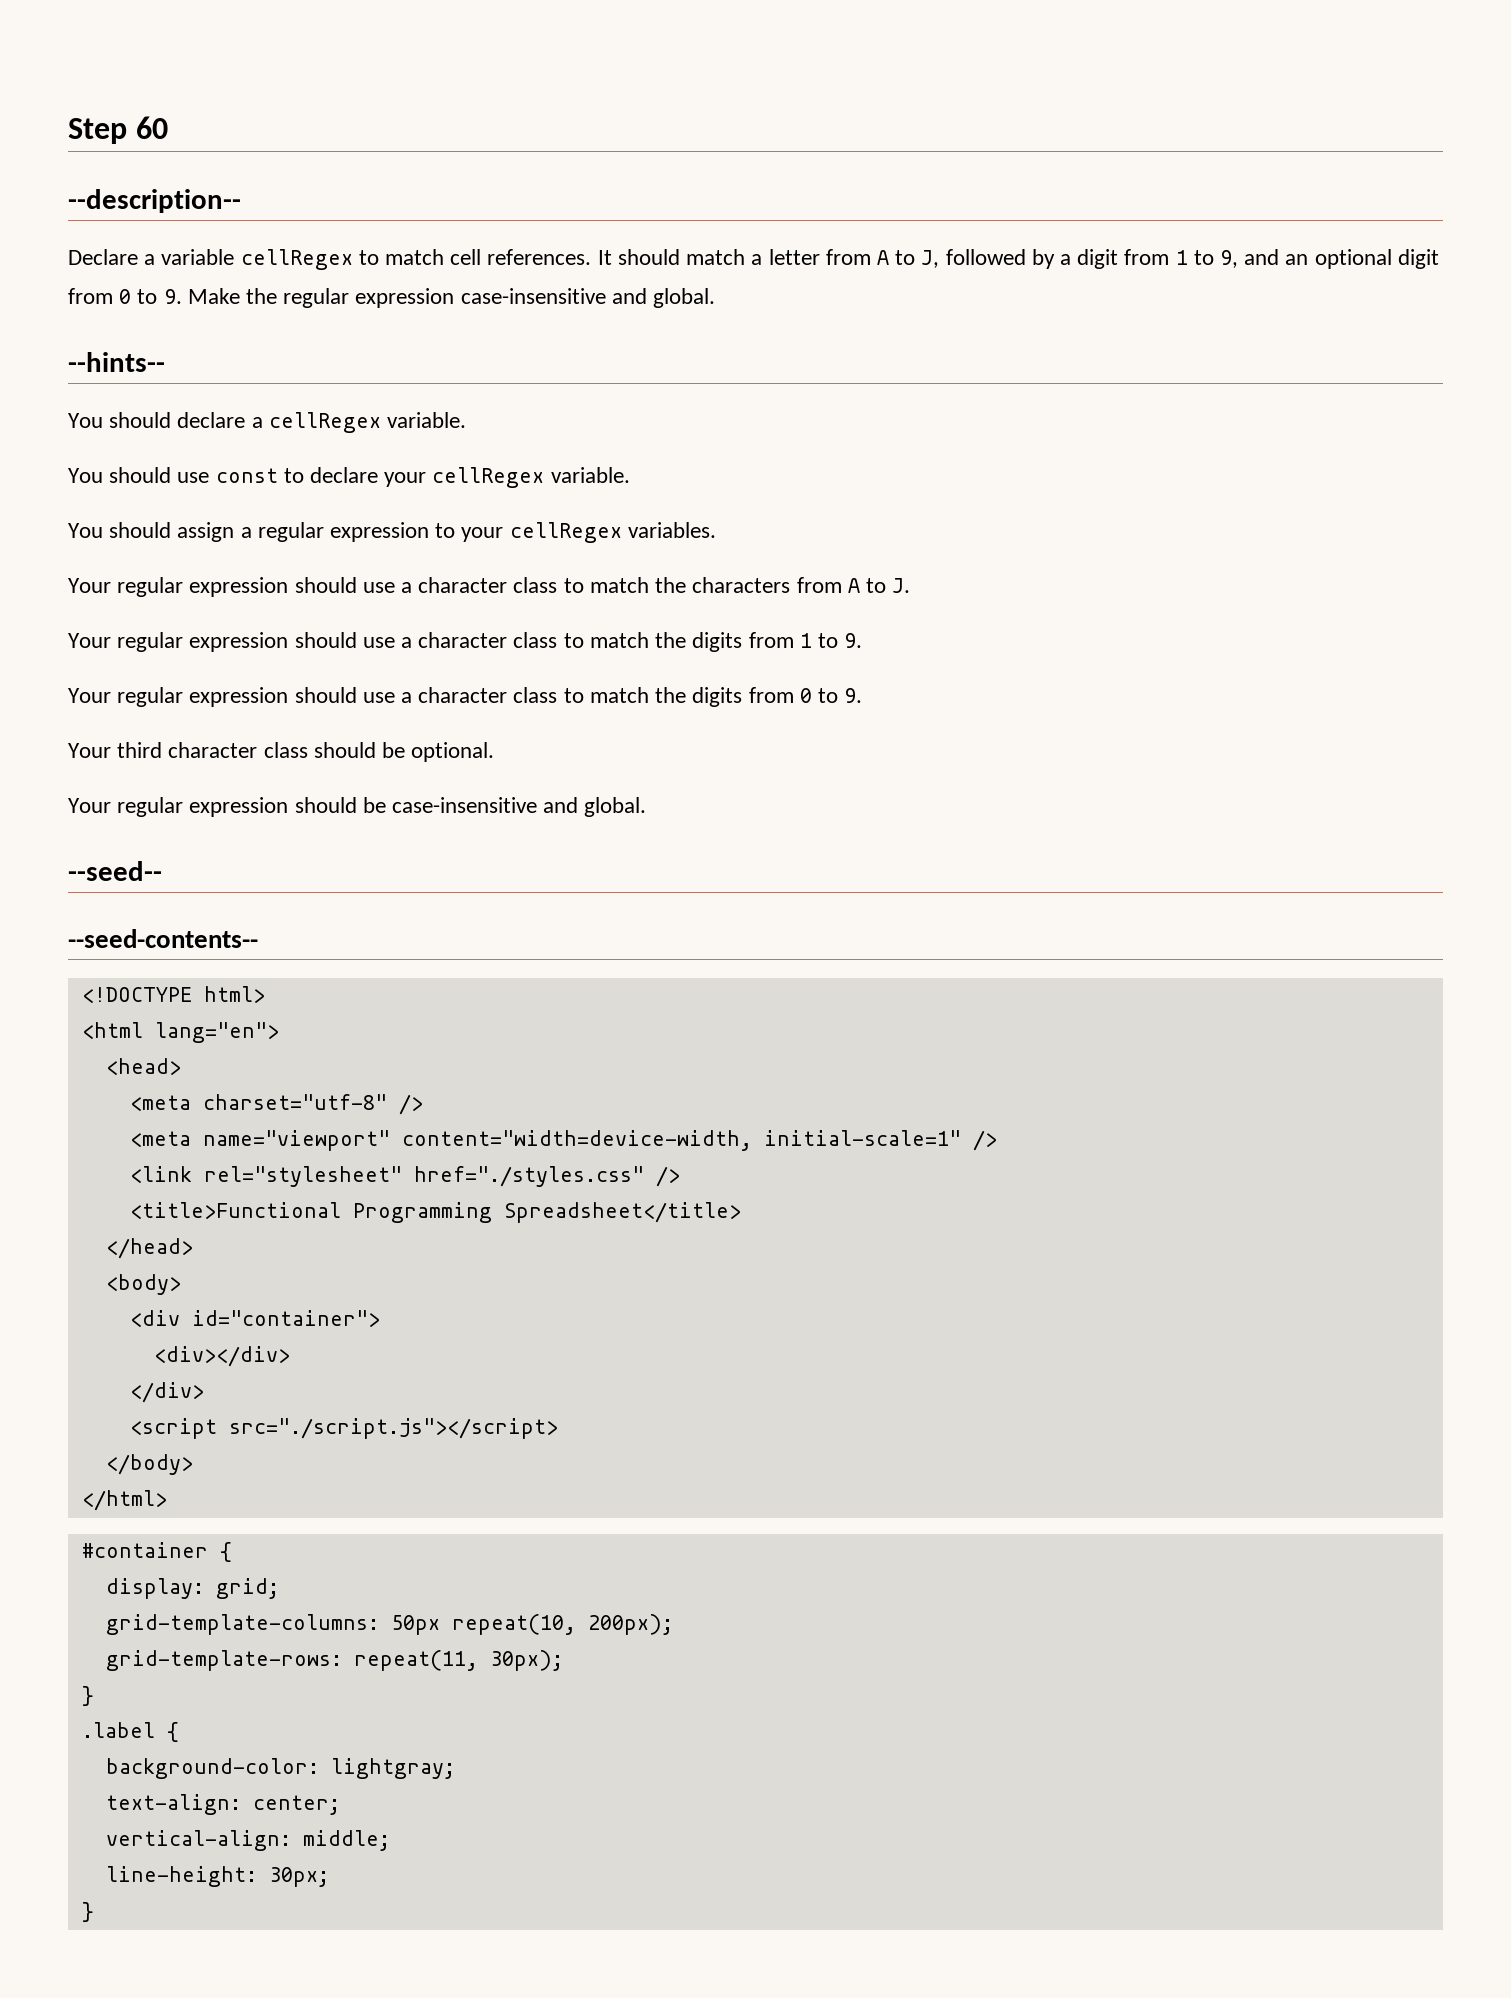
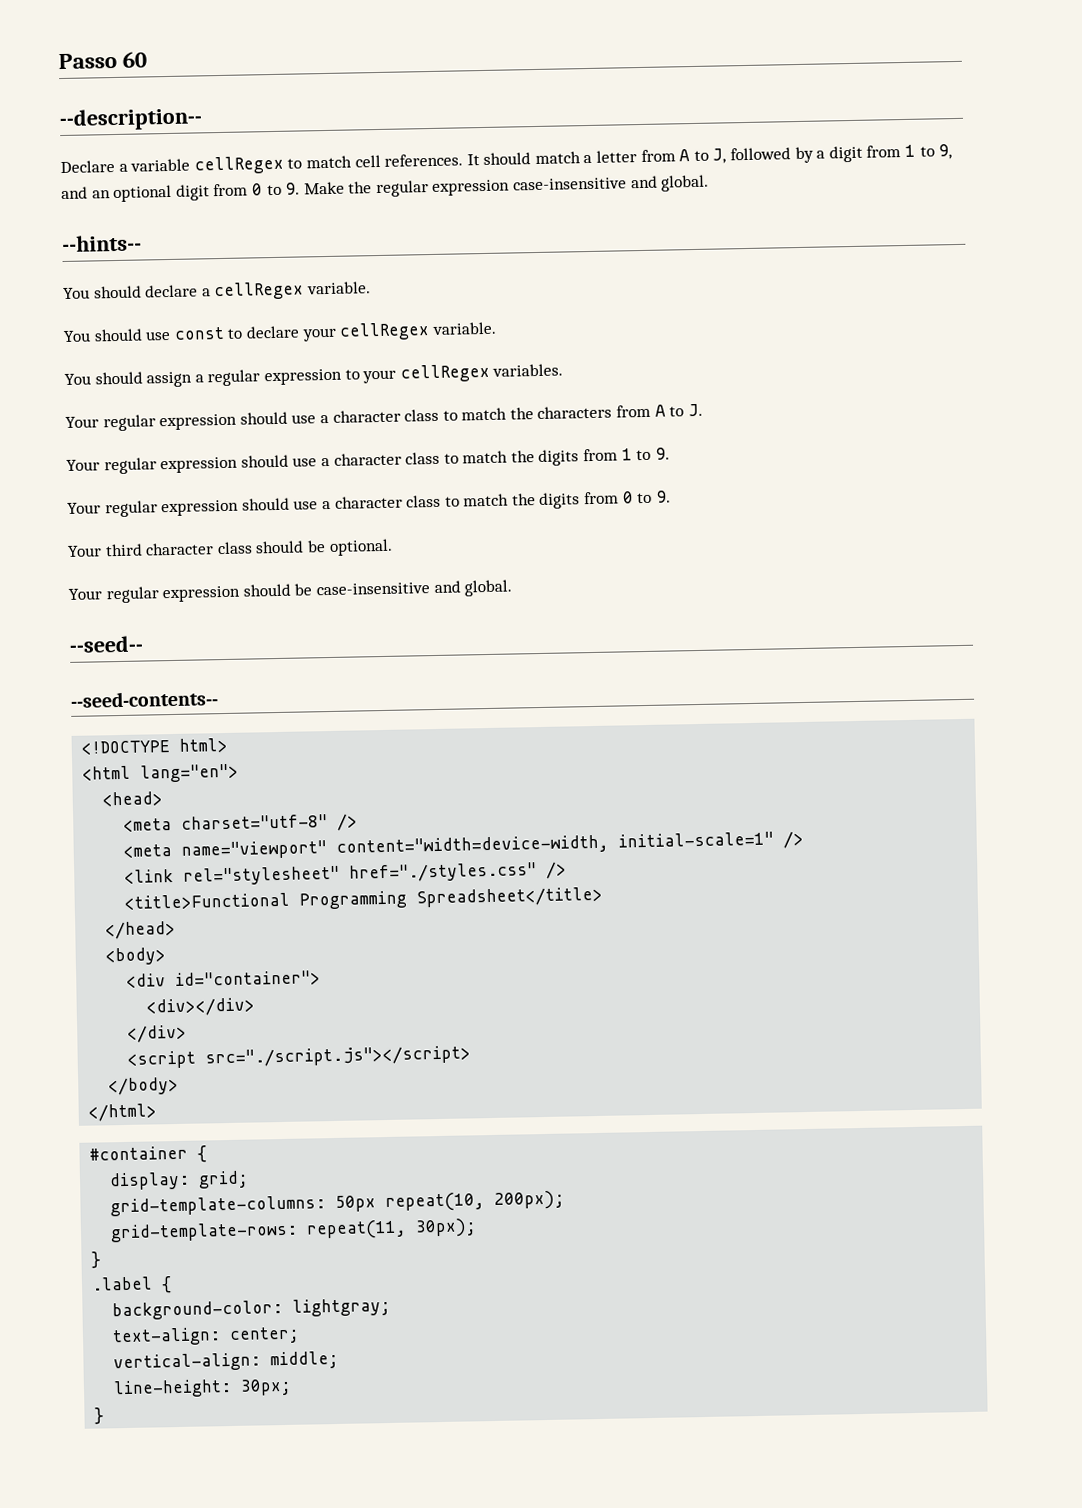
- Step 60
+ Passo 60

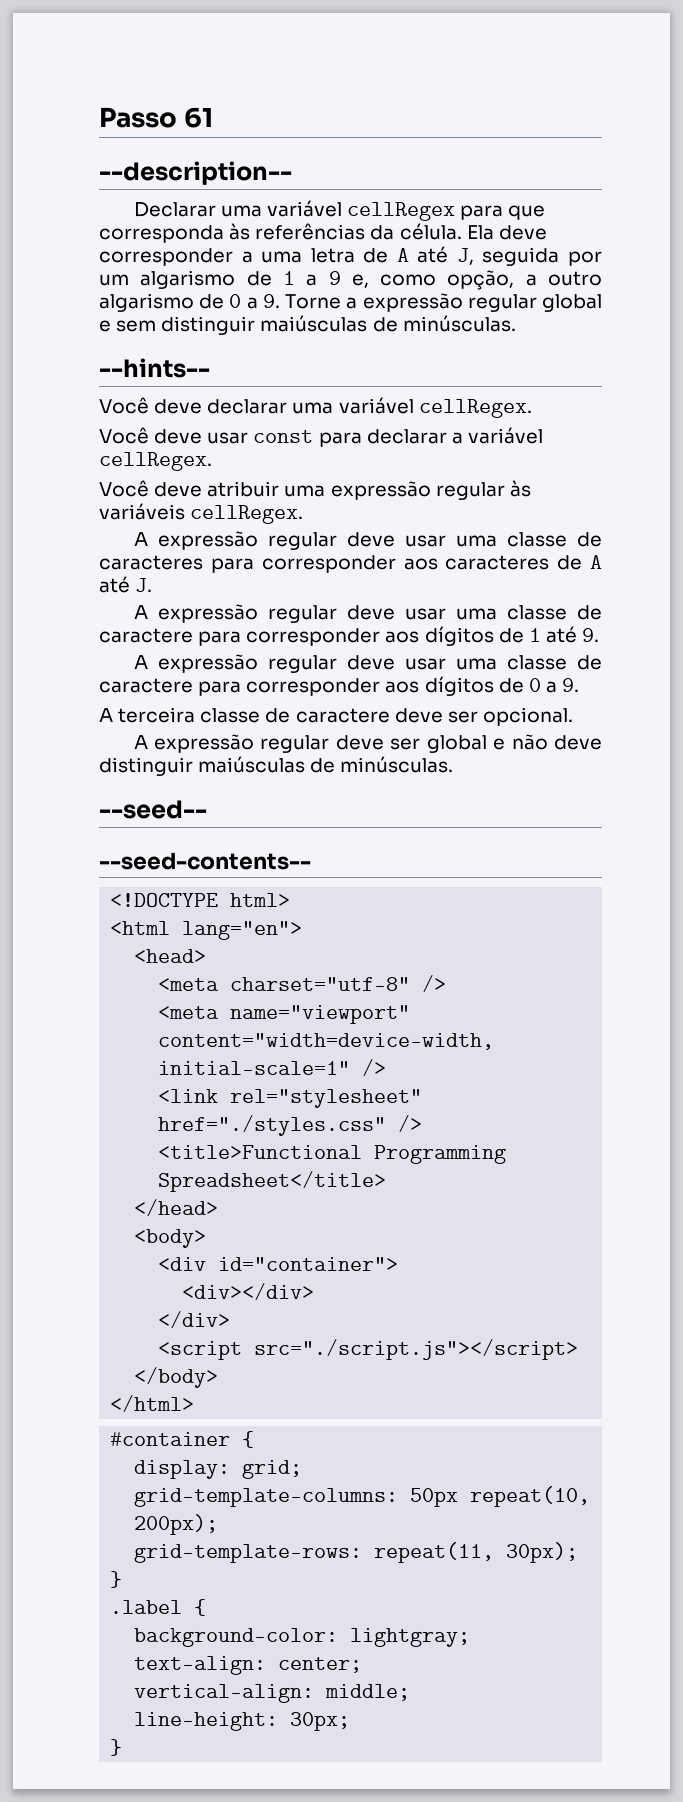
- Passo 60
+ Passo 61
- Declare a variable cellRegex to match cell references. It should match a letter from A to J, followed by a digit from 1 to 9, and an optional digit from 0 to 9. Make the regular expression case-insensitive and global.
+ Declarar uma variável cellRegex para que corresponda às referências da célula. Ela deve corresponder a uma letra de A até J, seguida por um algarismo de 1 a 9 e, como opção, a outro algarismo de 0 a 9. Torne a expressão regular global e sem distinguir maiúsculas de minúsculas.
  --hints--
- You should declare a cellRegex variable.
- You should use const to declare your cellRegex variable.
- You should assign a regular expression to your cellRegex variables.
- Your regular expression should use a character class to match the characters from A to J.
- Your regular expression should use a character class to match the digits from 1 to 9.
- Your regular expression should use a character class to match the digits from 0 to 9.
- Your third character class should be optional.
- Your regular expression should be case-insensitive and global.
+ Você deve declarar uma variável cellRegex.
+ Você deve usar const para declarar a variável cellRegex.
+ Você deve atribuir uma expressão regular às variáveis cellRegex.
+ A expressão regular deve usar uma classe de caracteres para corresponder aos caracteres de A até J.
+ A expressão regular deve usar uma classe de caractere para corresponder aos dígitos de 1 até 9.
+ A expressão regular deve usar uma classe de caractere para corresponder aos dígitos de 0 a 9.
+ A terceira classe de caractere deve ser opcional.
+ A expressão regular deve ser global e não deve distinguir maiúsculas de minúsculas.

